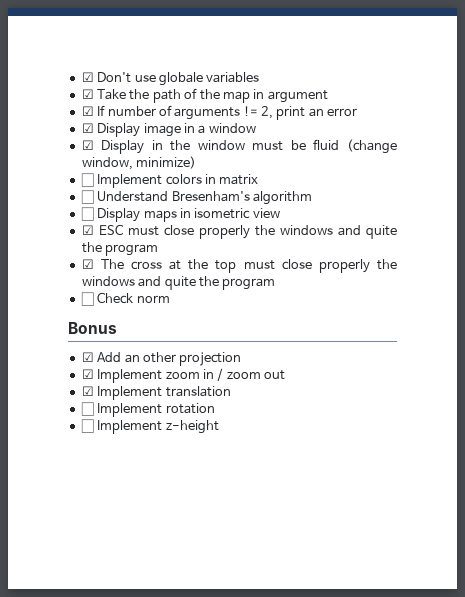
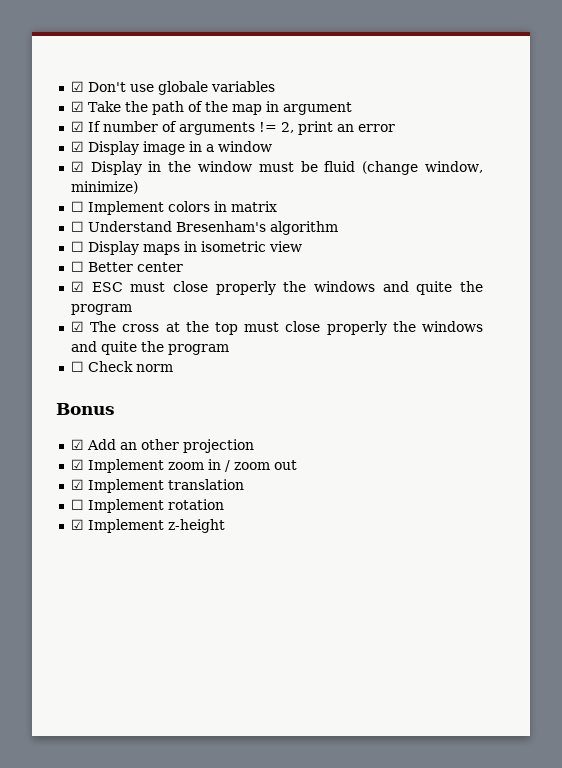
+ ☐ Better center
- ☐ Implement z-height
+ ☑ Implement z-height

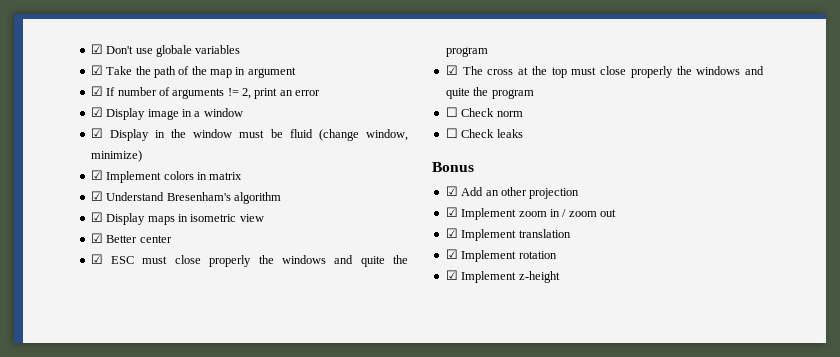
- ☐ Implement colors in matrix
+ ☑ Implement colors in matrix
- ☐ Understand Bresenham's algorithm
+ ☑ Understand Bresenham's algorithm
- ☐ Display maps in isometric view
+ ☑ Display maps in isometric view
- ☐ Better center
+ ☑ Better center
+ ☐ Check leaks
- ☐ Implement rotation
+ ☑ Implement rotation

